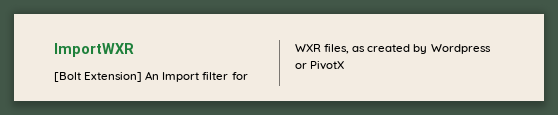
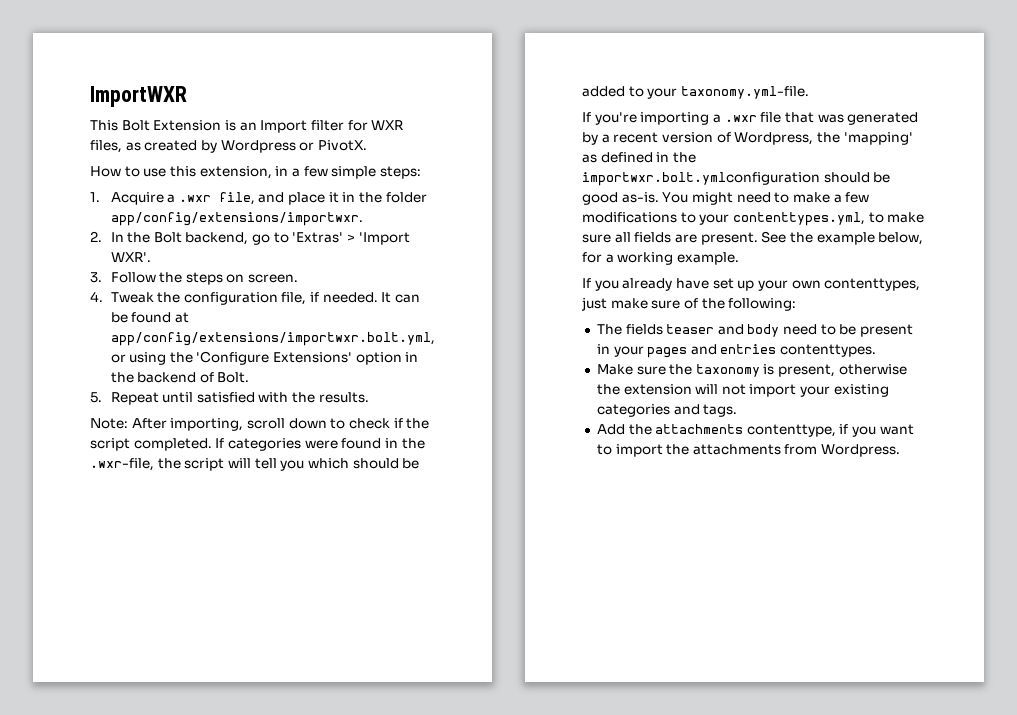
- [Bolt Extension] An Import filter for WXR files, as created by Wordpress or PivotX
+ This Bolt Extension is an Import filter for WXR files, as created by Wordpress or PivotX.
+ How to use this extension, in a few simple steps:
+ 1. Acquire a .wxr file, and place it in the folder app/config/extensions/importwxr.
+ 2. In the Bolt backend, go to 'Extras' > 'Import WXR'.
+ 3. Follow the steps on screen.
+ 4. Tweak the configuration file, if needed. It can be found at app/config/extensions/importwxr.bolt.yml, or using the 'Configure Extensions' option in the backend of Bolt.
+ 5. Repeat until satisfied with the results.
+ Note: After importing, scroll down to check if the script completed. If categories were found in the .wxr-file, the script will tell you which should be added to your taxonomy.yml-file.
+ If you're importing a .wxr file that was generated by a recent version of Wordpress, the 'mapping' as defined in the importwxr.bolt.ymlconfiguration should be good as-is. You might need to make a few modifications to your contenttypes.yml, to make sure all fields are present. See the example below, for a working example.
+ If you already have set up your own contenttypes, just make sure of the following:
+ The fields teaser and body need to be present in your pages and entries contenttypes.
+ Make sure the taxonomy is present, otherwise the extension will not import your existing categories and tags.
+ Add the attachments contenttype, if you want to import the attachments from Wordpress.

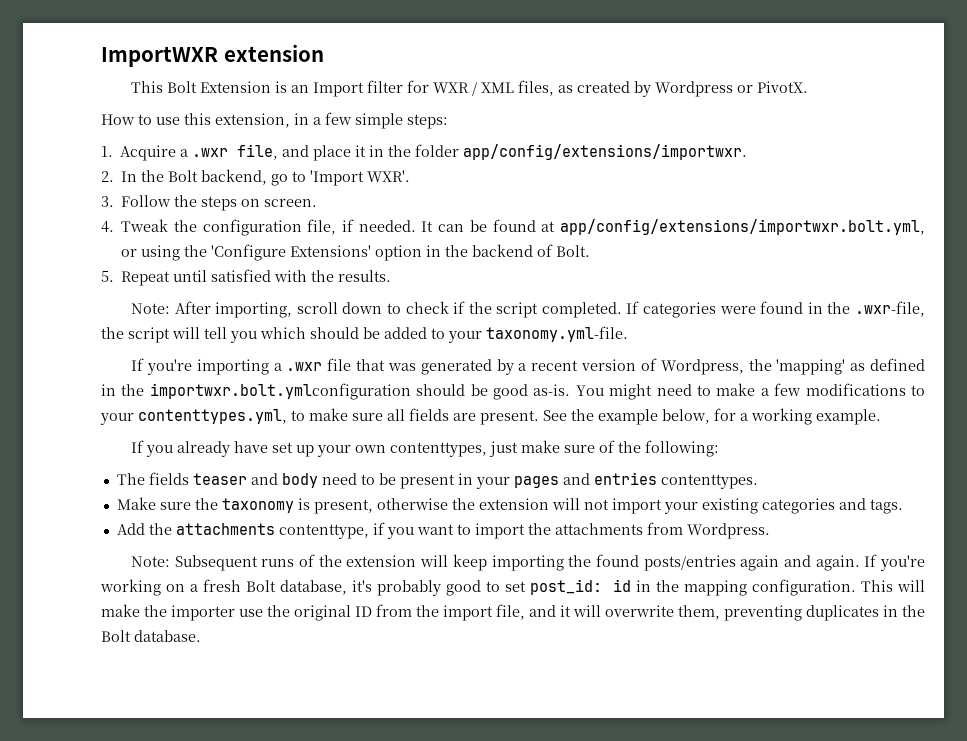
- ImportWXR
+ ImportWXR extension
- This Bolt Extension is an Import filter for WXR files, as created by Wordpress or PivotX.
+ This Bolt Extension is an Import filter for WXR / XML files, as created by Wordpress or PivotX.
- 2. In the Bolt backend, go to 'Extras' > 'Import WXR'.
+ 2. In the Bolt backend, go to 'Import WXR'.
+ Note: Subsequent runs of the extension will keep importing the found posts/entries again and again. If you're working on a fresh Bolt database, it's probably good to set post_id: id in the mapping configuration. This will make the importer use the original ID from the import file, and it will overwrite them, preventing duplicates in the Bolt database.

